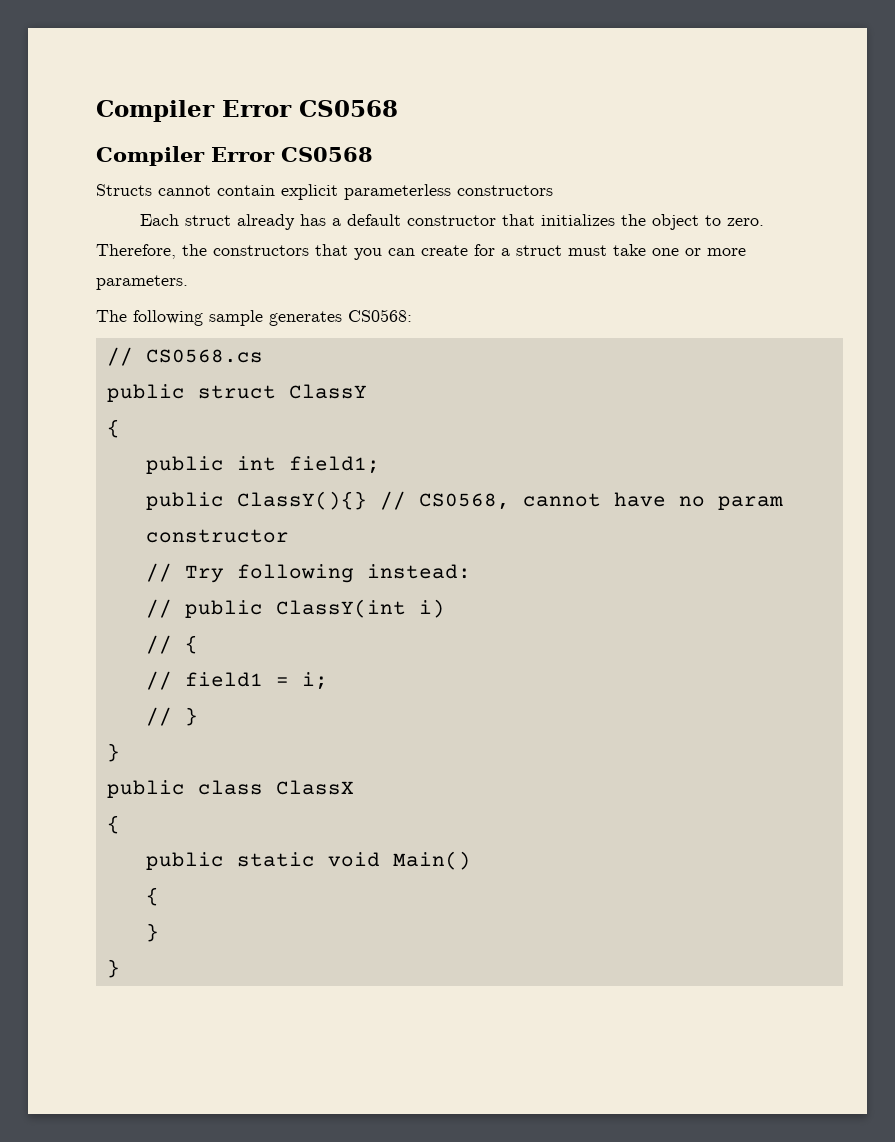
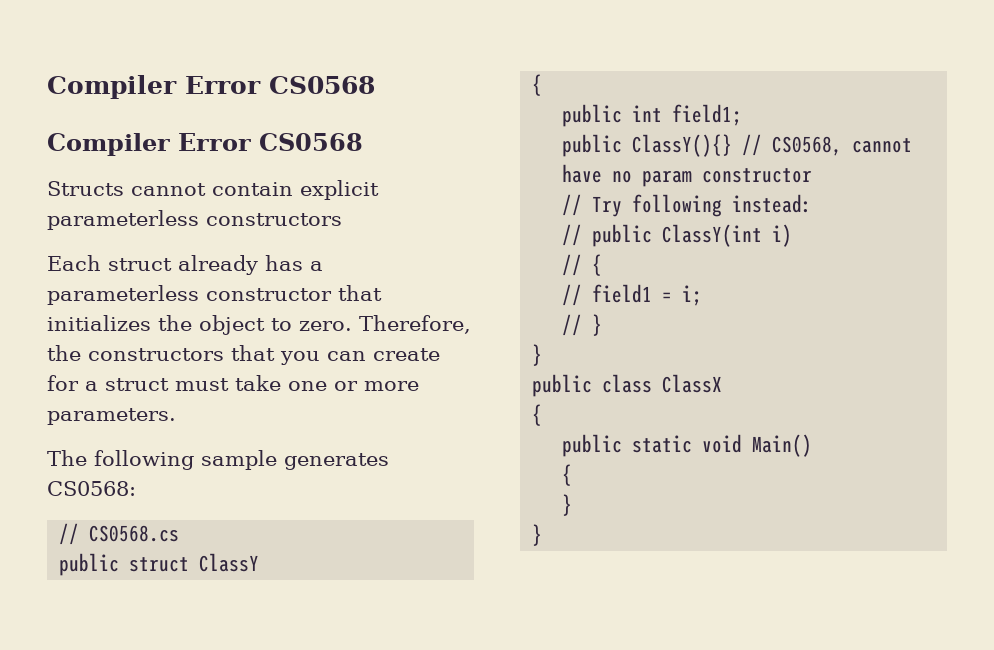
- Each struct already has a default constructor that initializes the object to zero.
+ Each struct already has a parameterless constructor that initializes the object to zero.

